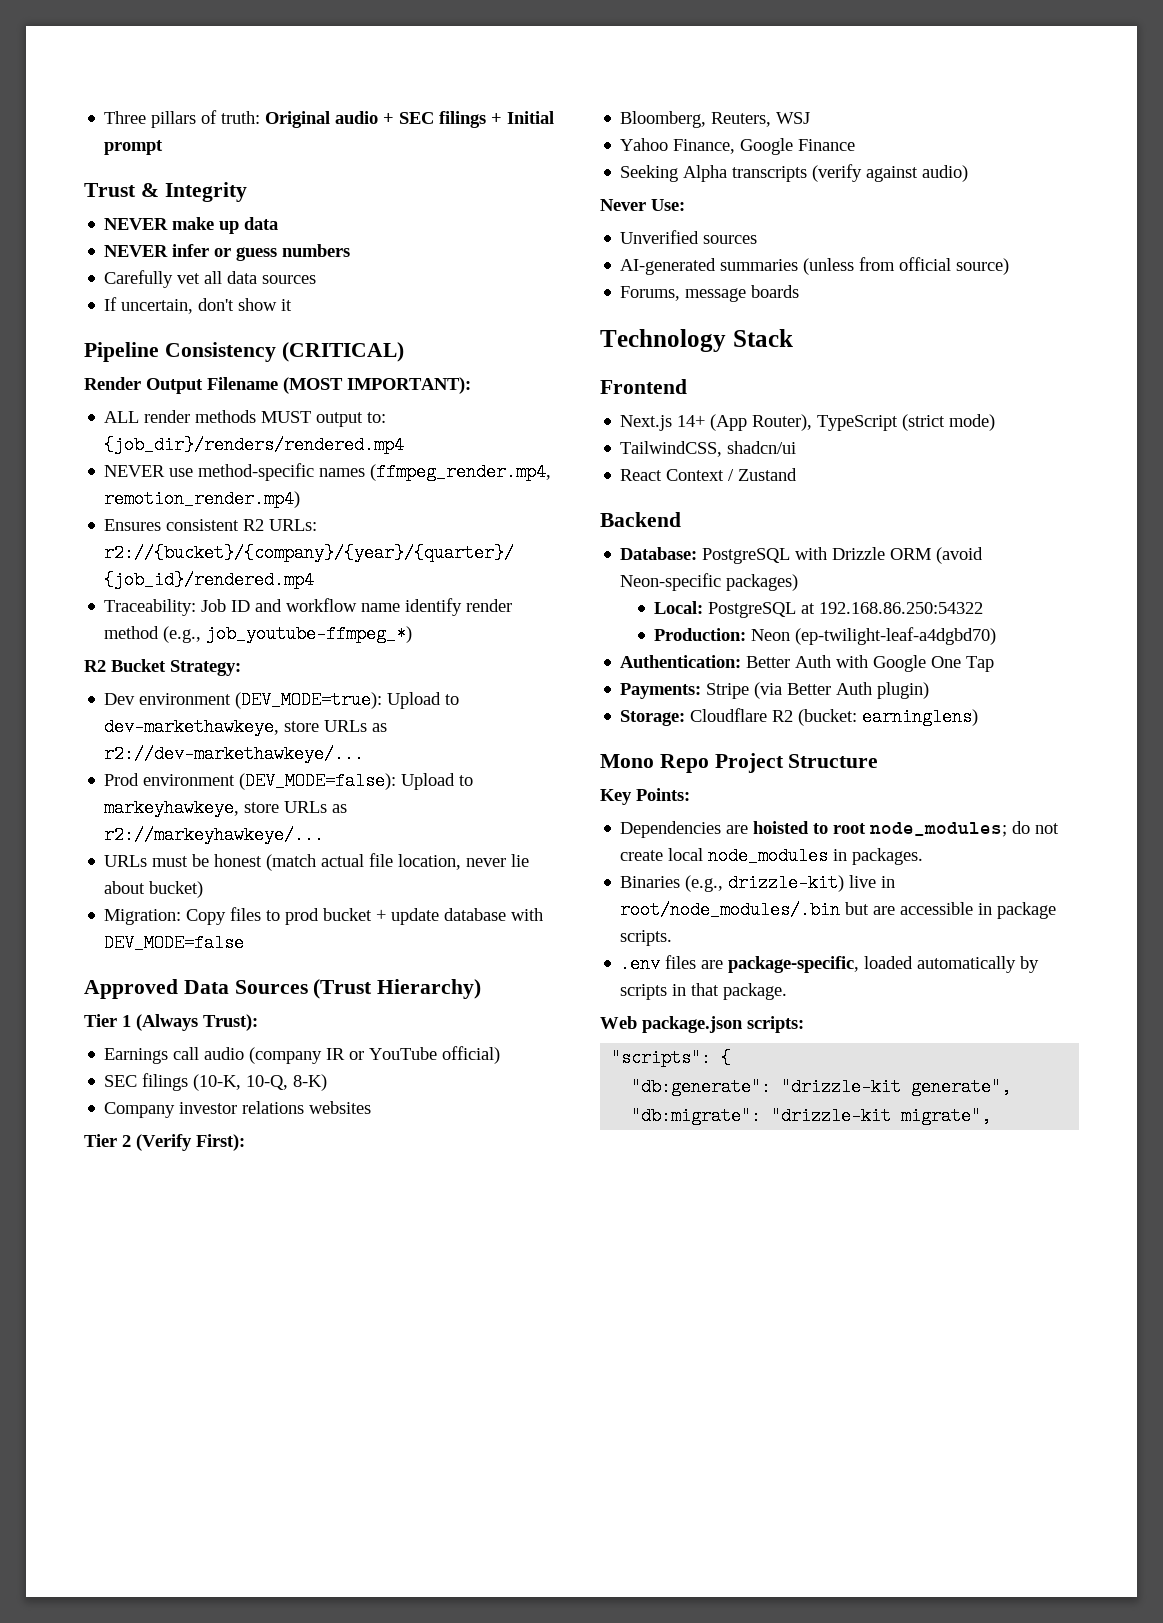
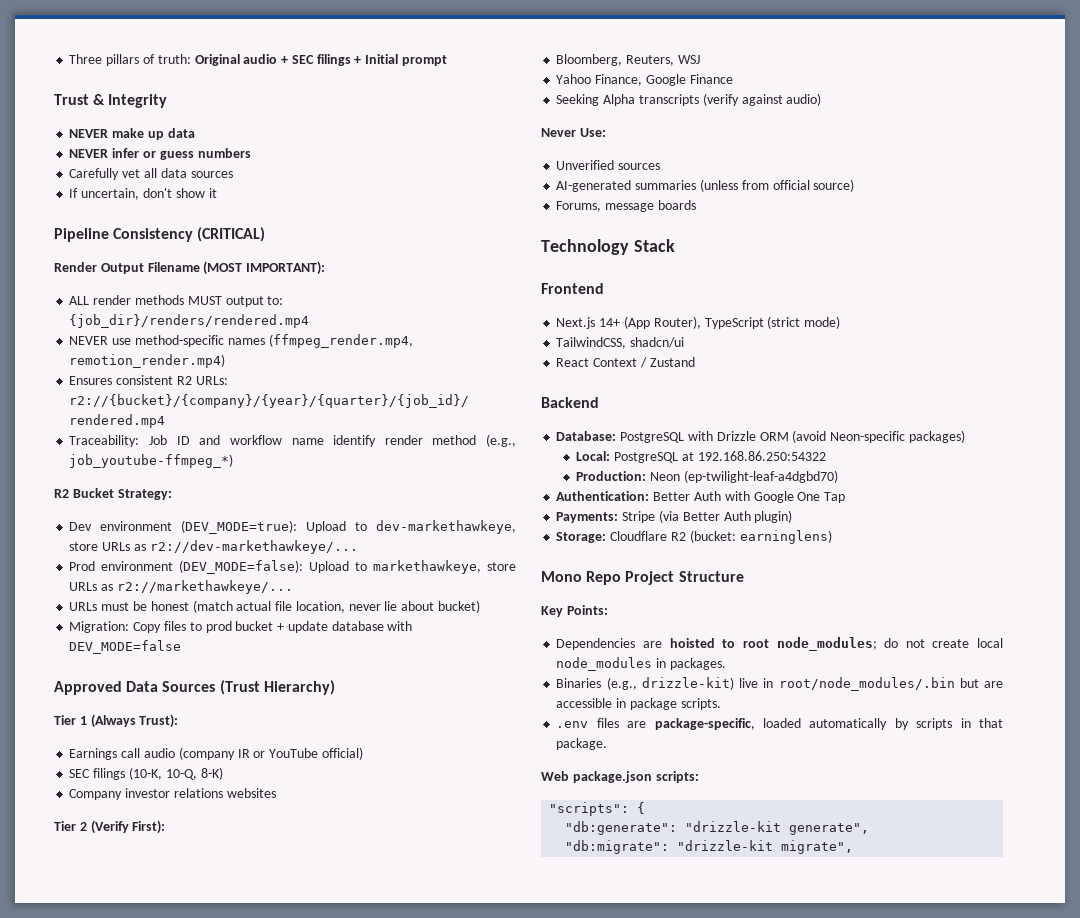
- Prod environment (DEV_MODE=false): Upload to markeyhawkeye, store URLs as r2://markeyhawkeye/...
+ Prod environment (DEV_MODE=false): Upload to markethawkeye, store URLs as r2://markethawkeye/...

